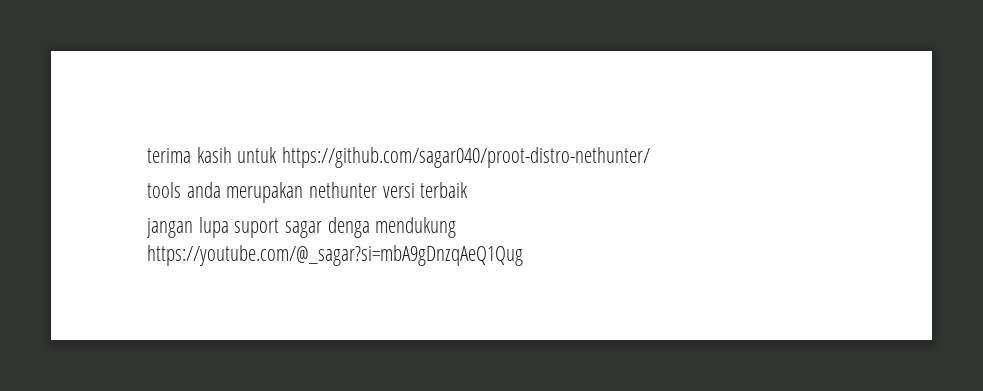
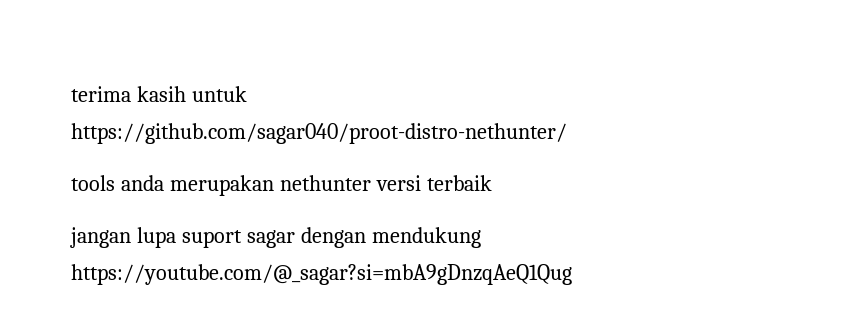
- jangan lupa suport sagar denga mendukung https://youtube.com/@_sagar?si=mbA9gDnzqAeQ1Qug
+ jangan lupa suport sagar dengan mendukung https://youtube.com/@_sagar?si=mbA9gDnzqAeQ1Qug

